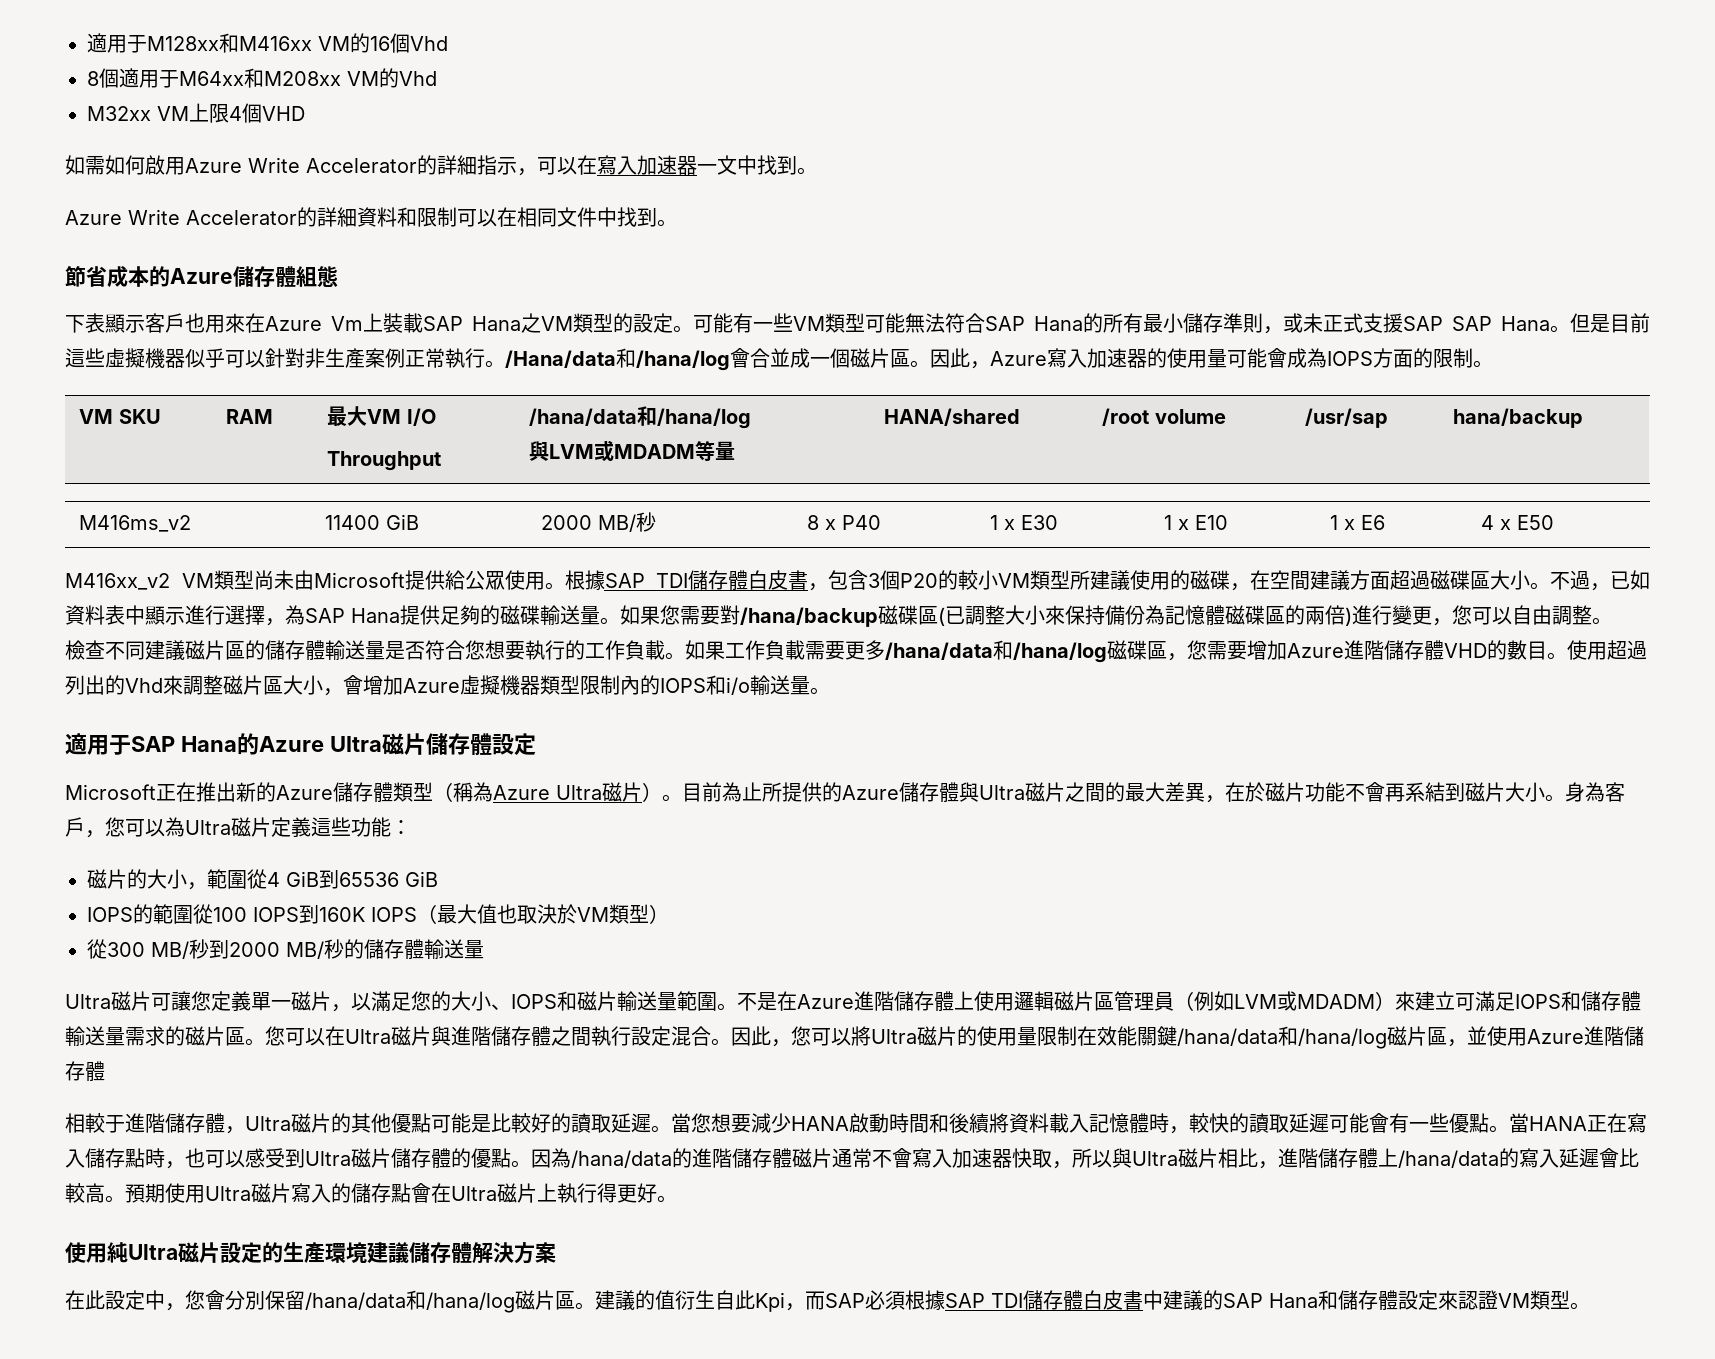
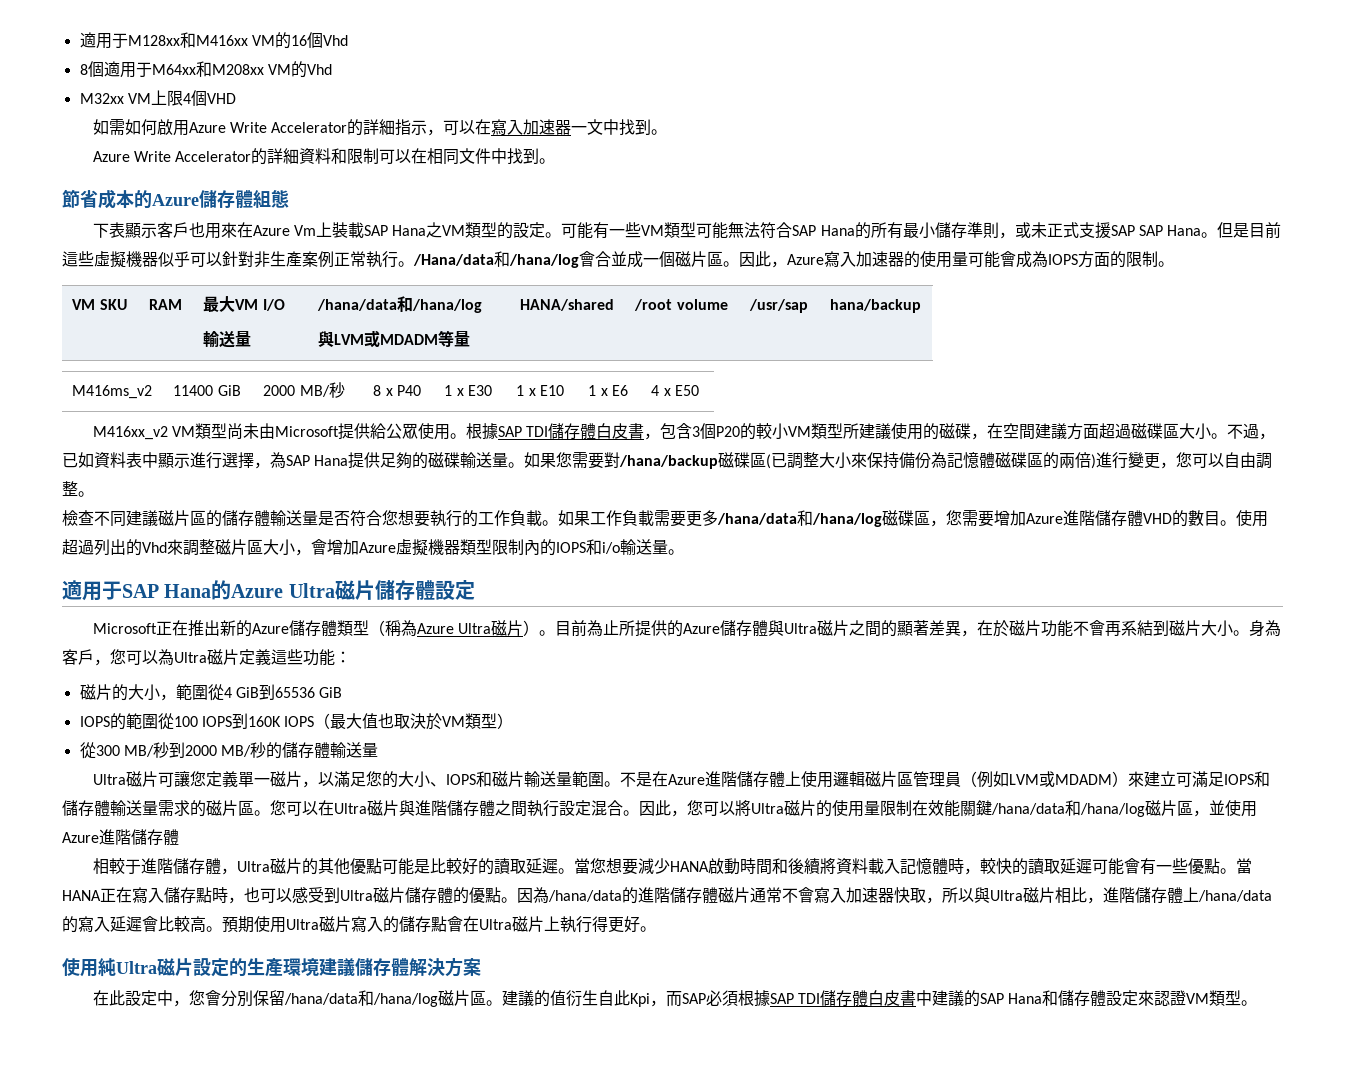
  VM SKU | RAM | 最大VM I/O
- Throughput | /hana/data和/hana/log
+ 輸送量 | /hana/data和/hana/log
- 目前為止所提供的Azure儲存體與Ultra磁片之間的最大差異，在於磁片功能不會再系結到磁片大小。
+ 目前為止所提供的Azure儲存體與Ultra磁片之間的顯著差異，在於磁片功能不會再系結到磁片大小。

